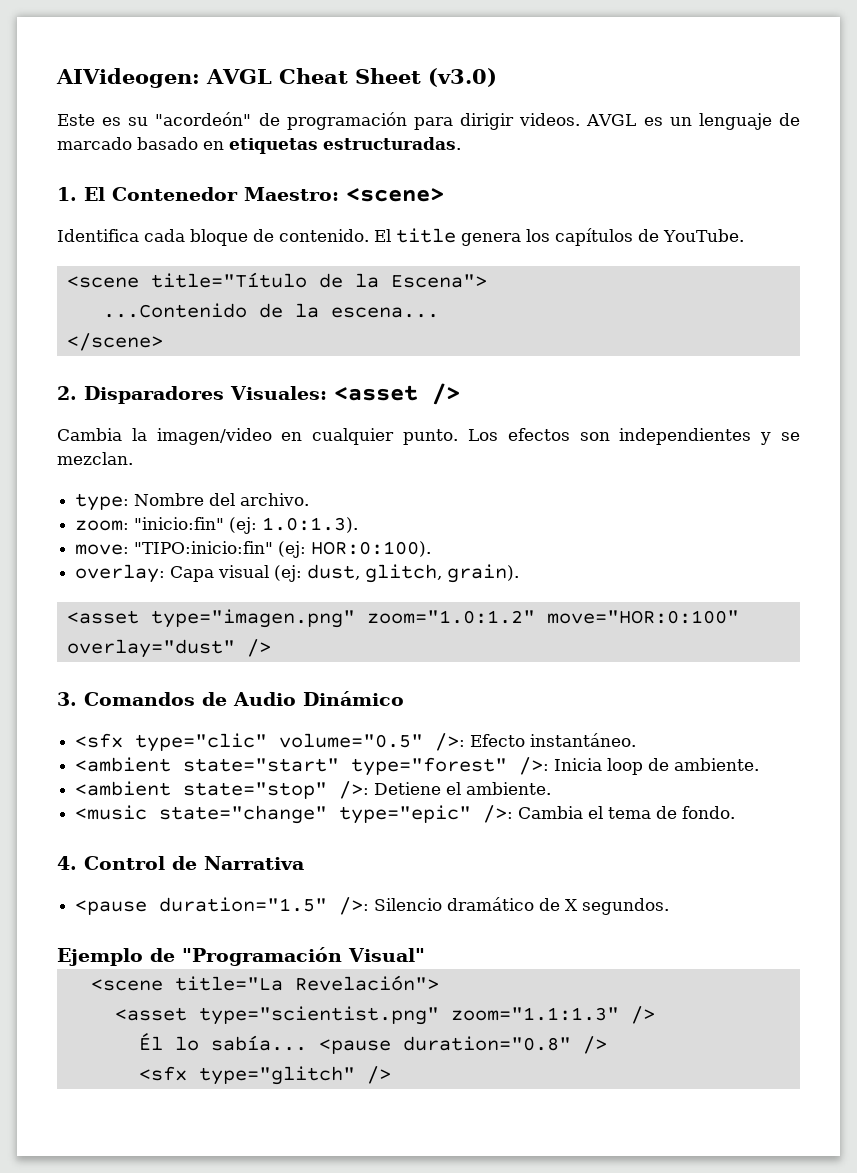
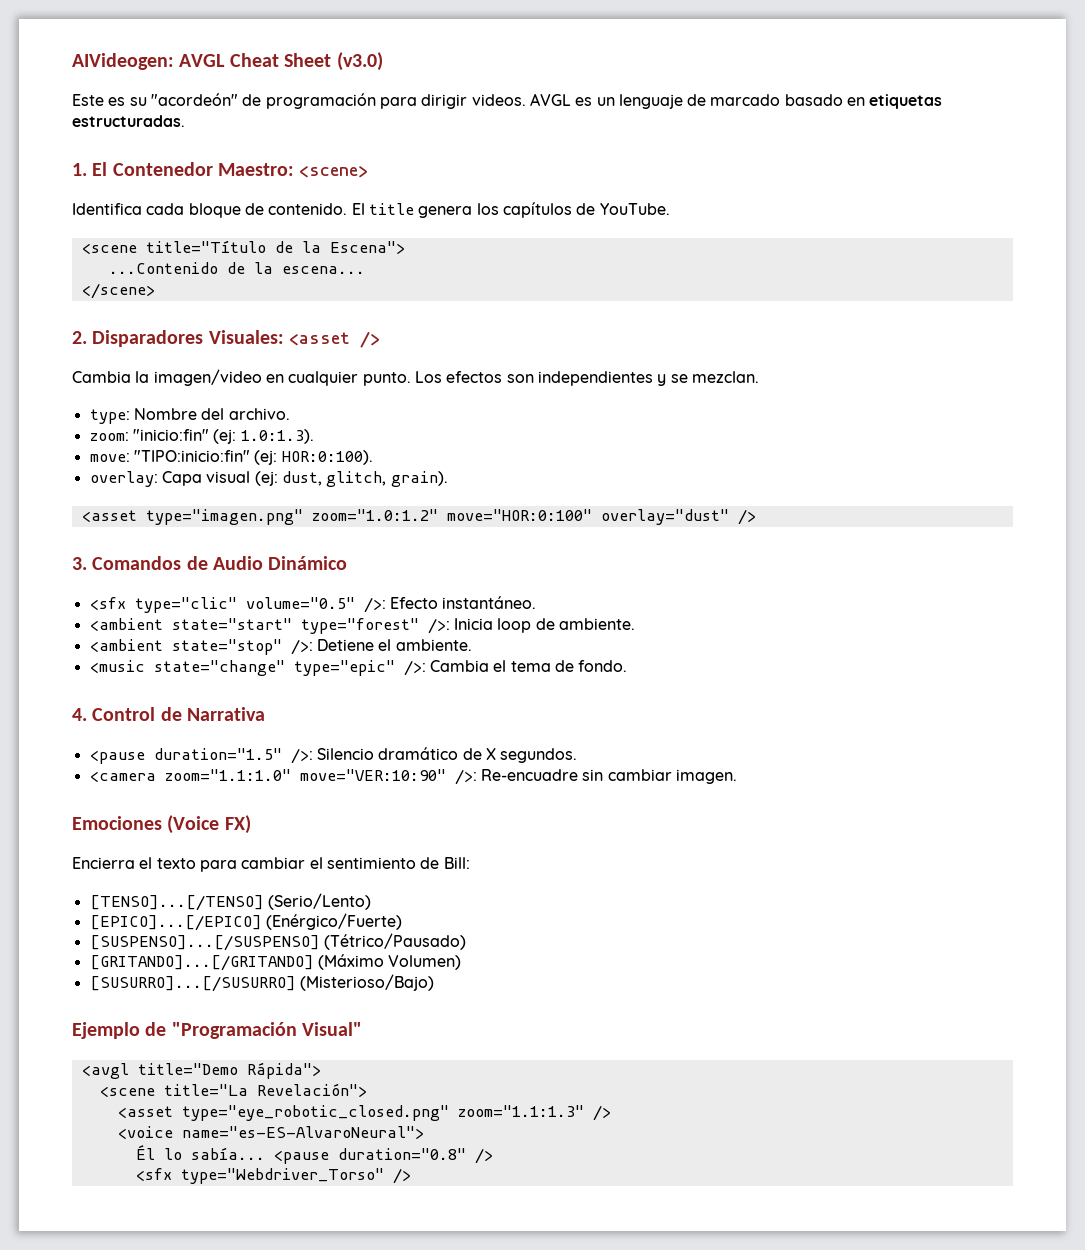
+ <camera zoom="1.1:1.0" move="VER:10:90" />: Re-encuadre sin cambiar imagen.
+ Emociones (Voice FX)
+ Encierra el texto para cambiar el sentimiento de Bill:
+ [TENSO]...[/TENSO] (Serio/Lento)
+ [EPICO]...[/EPICO] (Enérgico/Fuerte)
+ [SUSPENSO]...[/SUSPENSO] (Tétrico/Pausado)
+ [GRITANDO]...[/GRITANDO] (Máximo Volumen)
+ [SUSURRO]...[/SUSURRO] (Misterioso/Bajo)
+ <avgl title="Demo Rápida">
- <asset type="scientist.png" zoom="1.1:1.3" />
+ <asset type="eye_robotic_closed.png" zoom="1.1:1.3" />
+ <voice name="es-ES-AlvaroNeural">
- <sfx type="glitch" />
+ <sfx type="Webdriver_Torso" />

